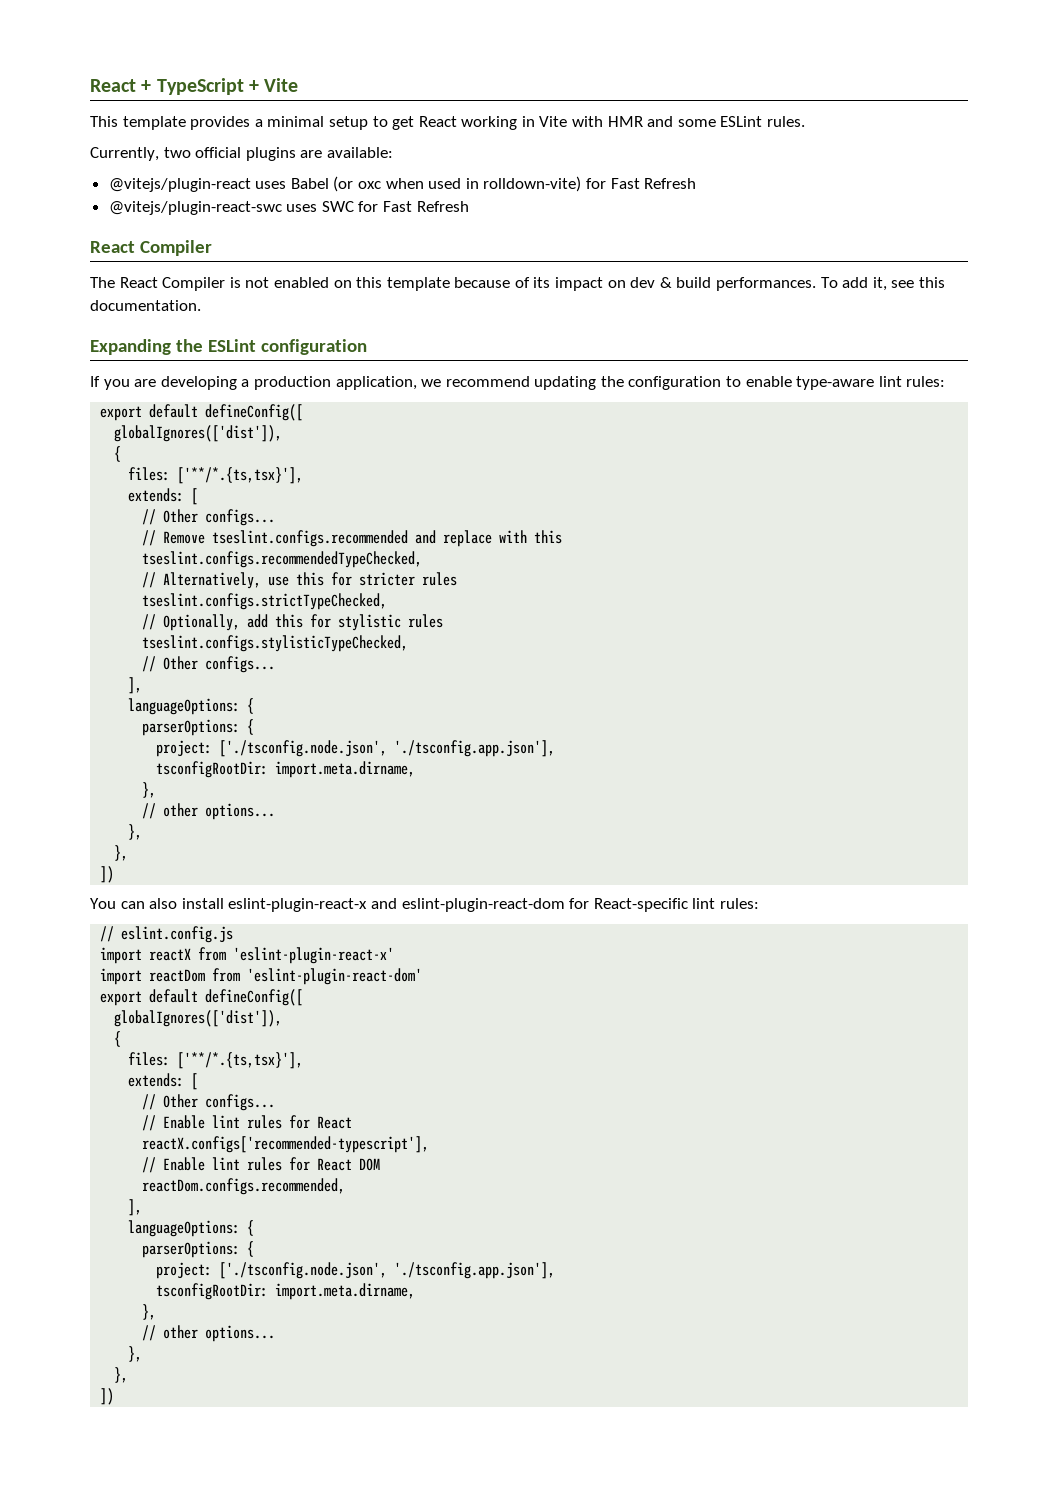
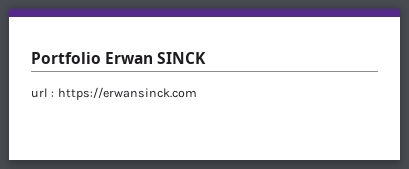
- React + TypeScript + Vite
- This template provides a minimal setup to get React working in Vite with HMR and some ESLint rules.
- Currently, two official plugins are available:
- @vitejs/plugin-react uses Babel (or oxc when used in rolldown-vite) for Fast Refresh
- @vitejs/plugin-react-swc uses SWC for Fast Refresh
- React Compiler
- The React Compiler is not enabled on this template because of its impact on dev & build performances. To add it, see this documentation.
- Expanding the ESLint configuration
- If you are developing a production application, we recommend updating the configuration to enable type-aware lint rules:
- export default defineConfig([
- globalIgnores(['dist']),
- {
- files: ['**/*.{ts,tsx}'],
- extends: [
- // Other configs...
- // Remove tseslint.configs.recommended and replace with this
- tseslint.configs.recommendedTypeChecked,
- // Alternatively, use this for stricter rules
- tseslint.configs.strictTypeChecked,
- // Optionally, add this for stylistic rules
- tseslint.configs.stylisticTypeChecked,
- // Other configs...
- ],
- languageOptions: {
- parserOptions: {
- project: ['./tsconfig.node.json', './tsconfig.app.json'],
- tsconfigRootDir: import.meta.dirname,
- },
- // other options...
- },
- },
- ])
- You can also install eslint-plugin-react-x and eslint-plugin-react-dom for React-specific lint rules:
- // eslint.config.js
- import reactX from 'eslint-plugin-react-x'
- import reactDom from 'eslint-plugin-react-dom'
- export default defineConfig([
- globalIgnores(['dist']),
- {
- files: ['**/*.{ts,tsx}'],
- extends: [
- // Other configs...
- // Enable lint rules for React
- reactX.configs['recommended-typescript'],
- // Enable lint rules for React DOM
- reactDom.configs.recommended,
- ],
- languageOptions: {
- parserOptions: {
- project: ['./tsconfig.node.json', './tsconfig.app.json'],
- tsconfigRootDir: import.meta.dirname,
- },
- // other options...
- },
- },
- ])
+ Portfolio Erwan SINCK
+ url : https://erwansinck.com

